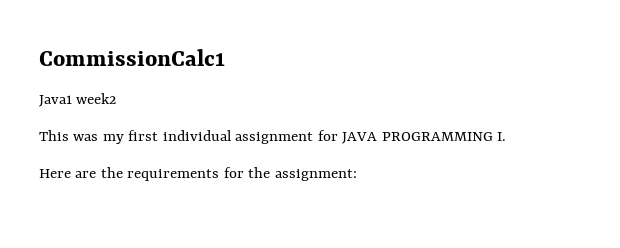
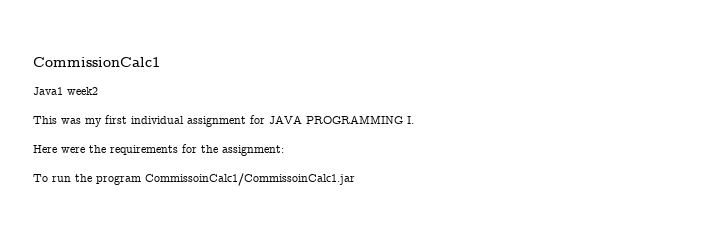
- Here are the requirements for the assignment:
+ Here were the requirements for the assignment:
+ To run the program CommissoinCalc1/CommissoinCalc1.jar

